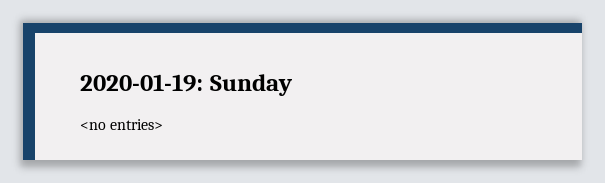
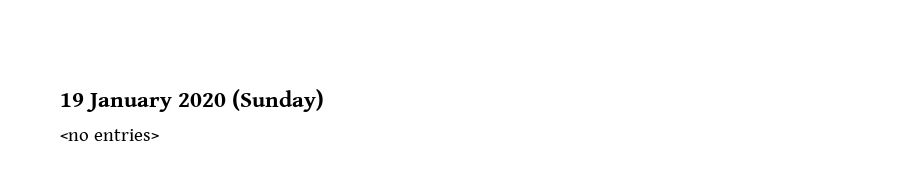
- 2020-01-19: Sunday
+ 19 January 2020 (Sunday)

